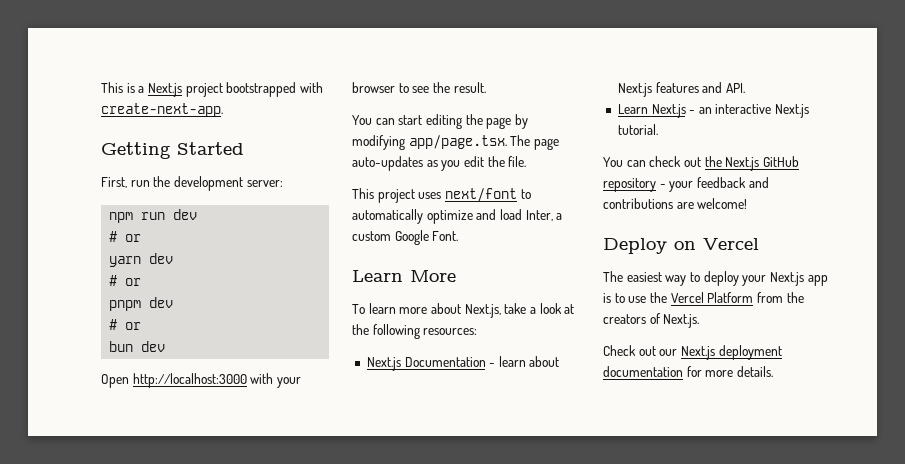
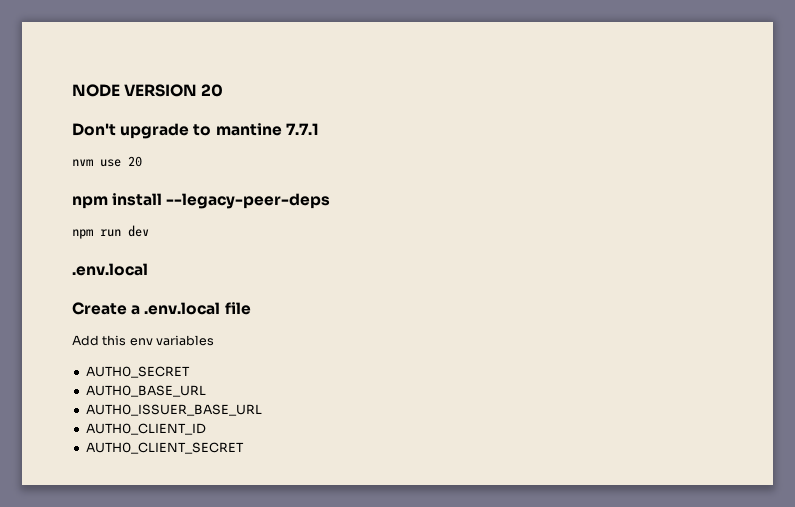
- This is a Next.js project bootstrapped with create-next-app.
- Getting Started
- First, run the development server:
+ NODE VERSION 20
+ Don't upgrade to mantine 7.7.1
+ nvm use 20
+ npm install --legacy-peer-deps
  npm run dev
- # or
- yarn dev
- # or
- pnpm dev
- # or
- bun dev
- Open http://localhost:3000 with your browser to see the result.
- You can start editing the page by modifying app/page.tsx. The page auto-updates as you edit the file.
- This project uses next/font to automatically optimize and load Inter, a custom Google Font.
- Learn More
- To learn more about Next.js, take a look at the following resources:
- Next.js Documentation - learn about Next.js features and API.
- Learn Next.js - an interactive Next.js tutorial.
- You can check out the Next.js GitHub repository - your feedback and contributions are welcome!
- Deploy on Vercel
- The easiest way to deploy your Next.js app is to use the Vercel Platform from the creators of Next.js.
- Check out our Next.js deployment documentation for more details.
+ .env.local
+ Create a .env.local file
+ Add this env variables
+ AUTH0_SECRET
+ AUTH0_BASE_URL
+ AUTH0_ISSUER_BASE_URL
+ AUTH0_CLIENT_ID
+ AUTH0_CLIENT_SECRET

